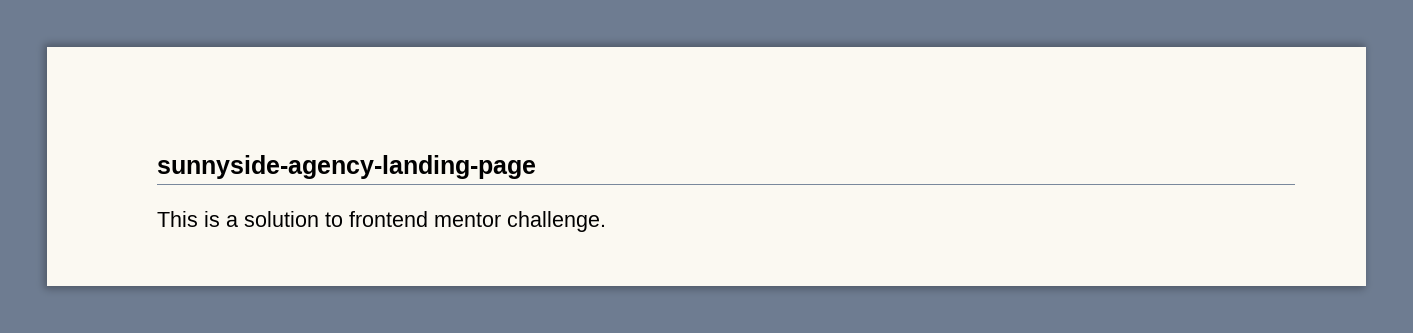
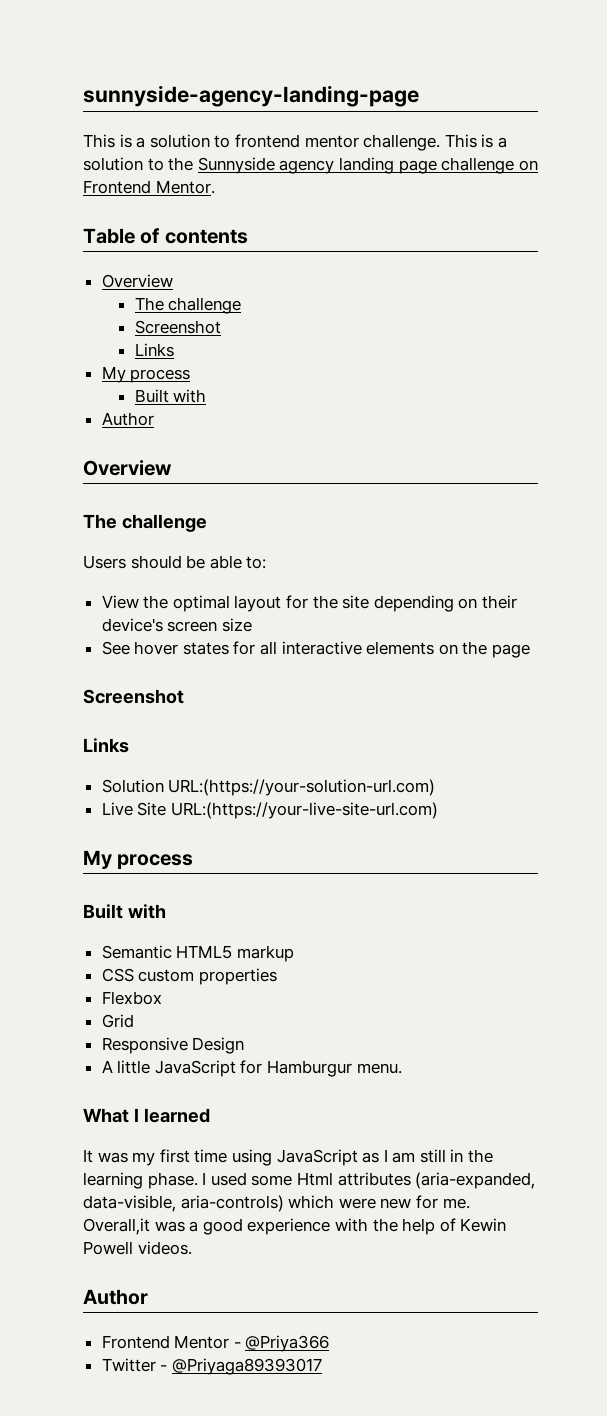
+ This is a solution to the Sunnyside agency landing page challenge on Frontend Mentor.
+ Table of contents
+ Overview
+ The challenge
+ Screenshot
+ Links
+ My process
+ Built with
+ Author
+ Overview
+ The challenge
+ Users should be able to:
+ View the optimal layout for the site depending on their device's screen size
+ See hover states for all interactive elements on the page
+ Screenshot
+ Links
+ Solution URL:(https://your-solution-url.com)
+ Live Site URL:(https://your-live-site-url.com)
+ My process
+ Built with
+ Semantic HTML5 markup
+ CSS custom properties
+ Flexbox
+ Grid
+ Responsive Design
+ A little JavaScript for Hamburgur menu.
+ What I learned
+ It was my first time using JavaScript as I am still in the learning phase. I used some Html attributes (aria-expanded, data-visible, aria-controls) which were new for me. Overall,it was a good experience with the help of Kewin Powell videos.
+ Author
+ Frontend Mentor - @Priya366
+ Twitter - @Priyaga89393017

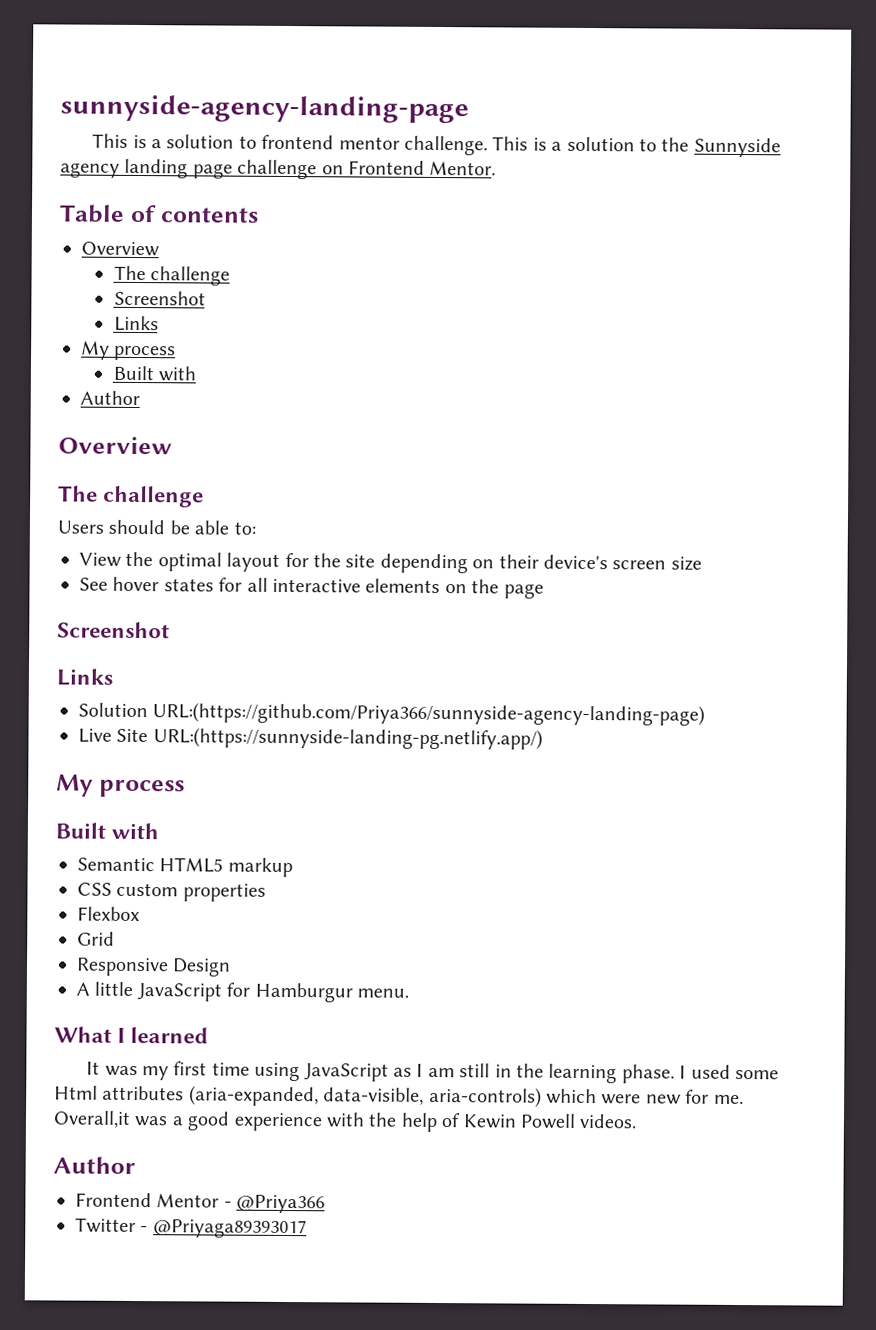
- Solution URL:(https://your-solution-url.com)
+ Solution URL:(https://github.com/Priya366/sunnyside-agency-landing-page)
- Live Site URL:(https://your-live-site-url.com)
+ Live Site URL:(https://sunnyside-landing-pg.netlify.app/)

